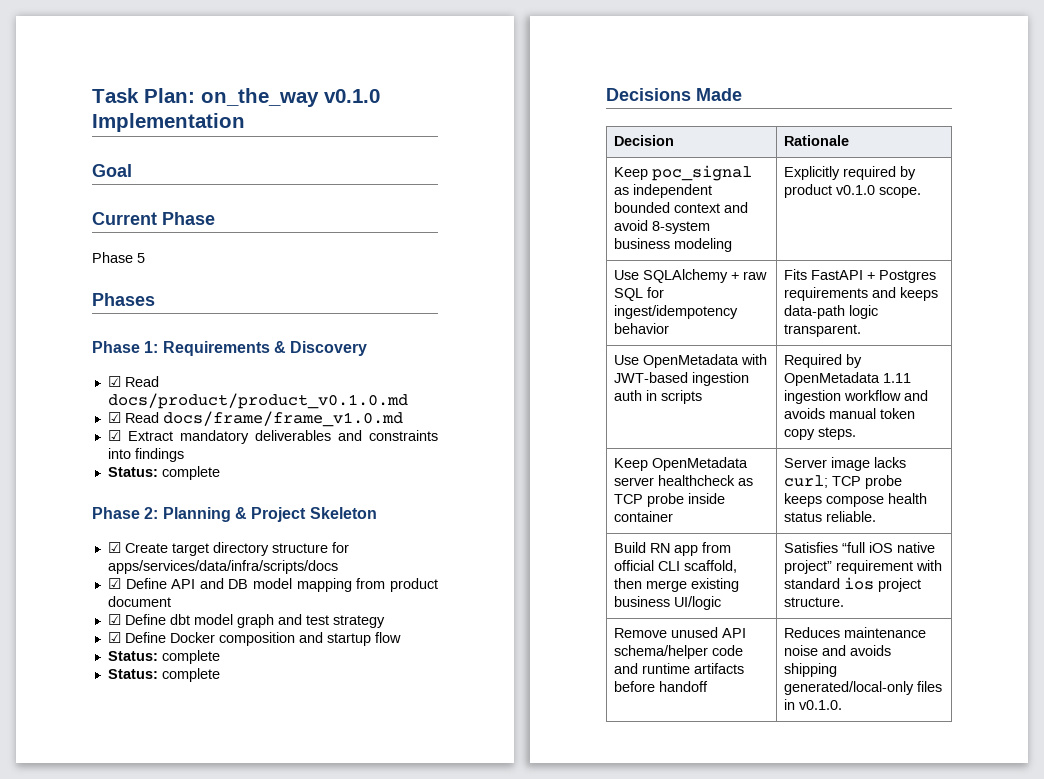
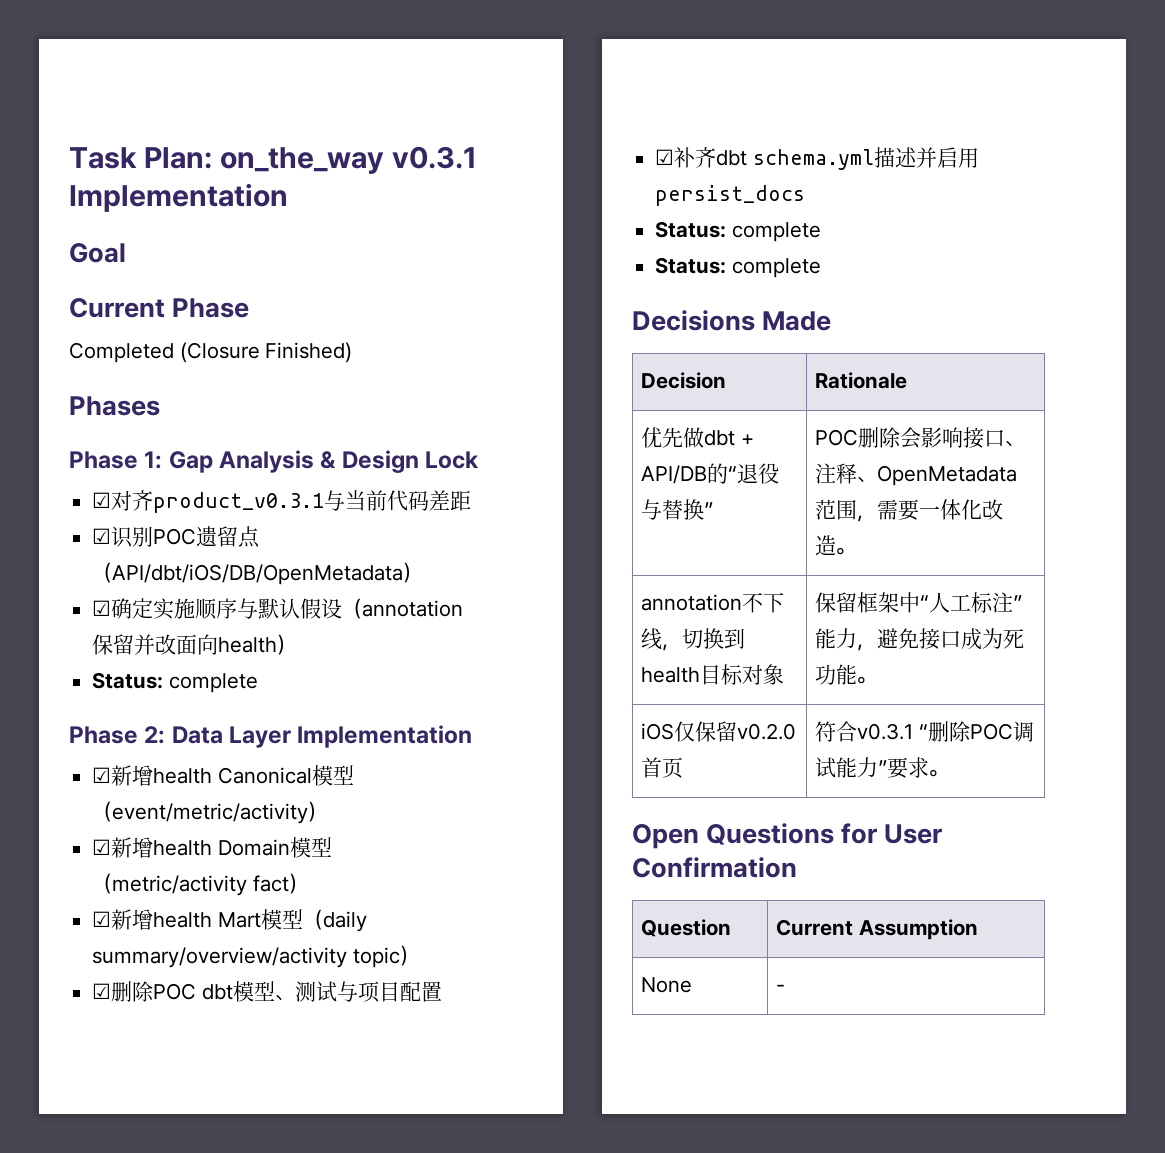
- Task Plan: on_the_way v0.1.0 Implementation
+ Task Plan: on_the_way v0.3.1 Implementation
- Phase 5
+ Completed (Closure Finished)
- Phase 1: Requirements & Discovery
- ☑ Read docs/product/product_v0.1.0.md
- ☑ Read docs/frame/frame_v1.0.md
- ☑ Extract mandatory deliverables and constraints into findings
+ Phase 1: Gap Analysis & Design Lock
+ ☑对齐product_v0.3.1与当前代码差距
+ ☑识别POC遗留点（API/dbt/iOS/DB/OpenMetadata）
+ ☑确定实施顺序与默认假设（annotation保留并改面向health）
  Status: complete
- Phase 2: Planning & Project Skeleton
- ☑ Create target directory structure for apps/services/data/infra/scripts/docs
- ☑ Define API and DB model mapping from product document
- ☑ Define dbt model graph and test strategy
- ☑ Define Docker composition and startup flow
+ Phase 2: Data Layer Implementation
+ ☑新增health Canonical模型（event/metric/activity）
+ ☑新增health Domain模型（metric/activity fact）
+ ☑新增health Mart模型（daily summary/overview/activity topic）
+ ☑删除POC dbt模型、测试与项目配置
+ ☑补齐dbt schema.yml描述并启用persist_docs
- Keep poc_signal as independent bounded context and avoid 8-system business modeling | Explicitly required by product v0.1.0 scope.
- Use SQLAlchemy + raw SQL for ingest/idempotency behavior | Fits FastAPI + Postgres requirements and keeps data-path logic transparent.
- Use OpenMetadata with JWT-based ingestion auth in scripts | Required by OpenMetadata 1.11 ingestion workflow and avoids manual token copy steps.
- Keep OpenMetadata server healthcheck as TCP probe inside container | Server image lacks curl; TCP probe keeps compose health status reliable.
- Build RN app from official CLI scaffold, then merge existing business UI/logic | Satisfies “full iOS native project” requirement with standard ios project structure.
- Remove unused API schema/helper code and runtime artifacts before handoff | Reduces maintenance noise and avoids shipping generated/local-only files in v0.1.0.
+ 优先做dbt + API/DB的“退役与替换” | POC删除会影响接口、注释、OpenMetadata范围，需要一体化改造。
+ annotation不下线，切换到health目标对象 | 保留框架中“人工标注”能力，避免接口成为死功能。
+ iOS仅保留v0.2.0首页 | 符合v0.3.1 “删除POC调试能力”要求。
+ Open Questions for User Confirmation
+ Question | Current Assumption
+ None | -

